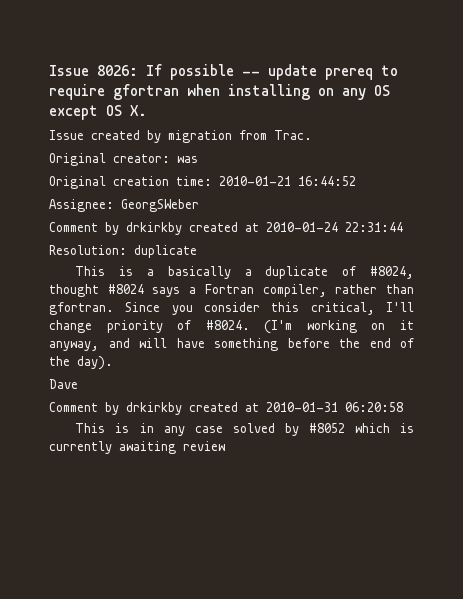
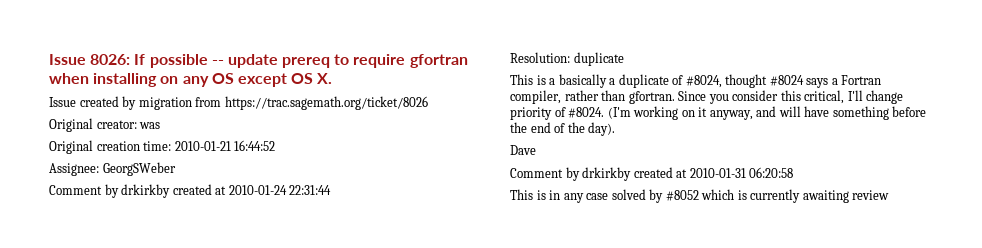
- Issue created by migration from Trac.
+ Issue created by migration from https://trac.sagemath.org/ticket/8026

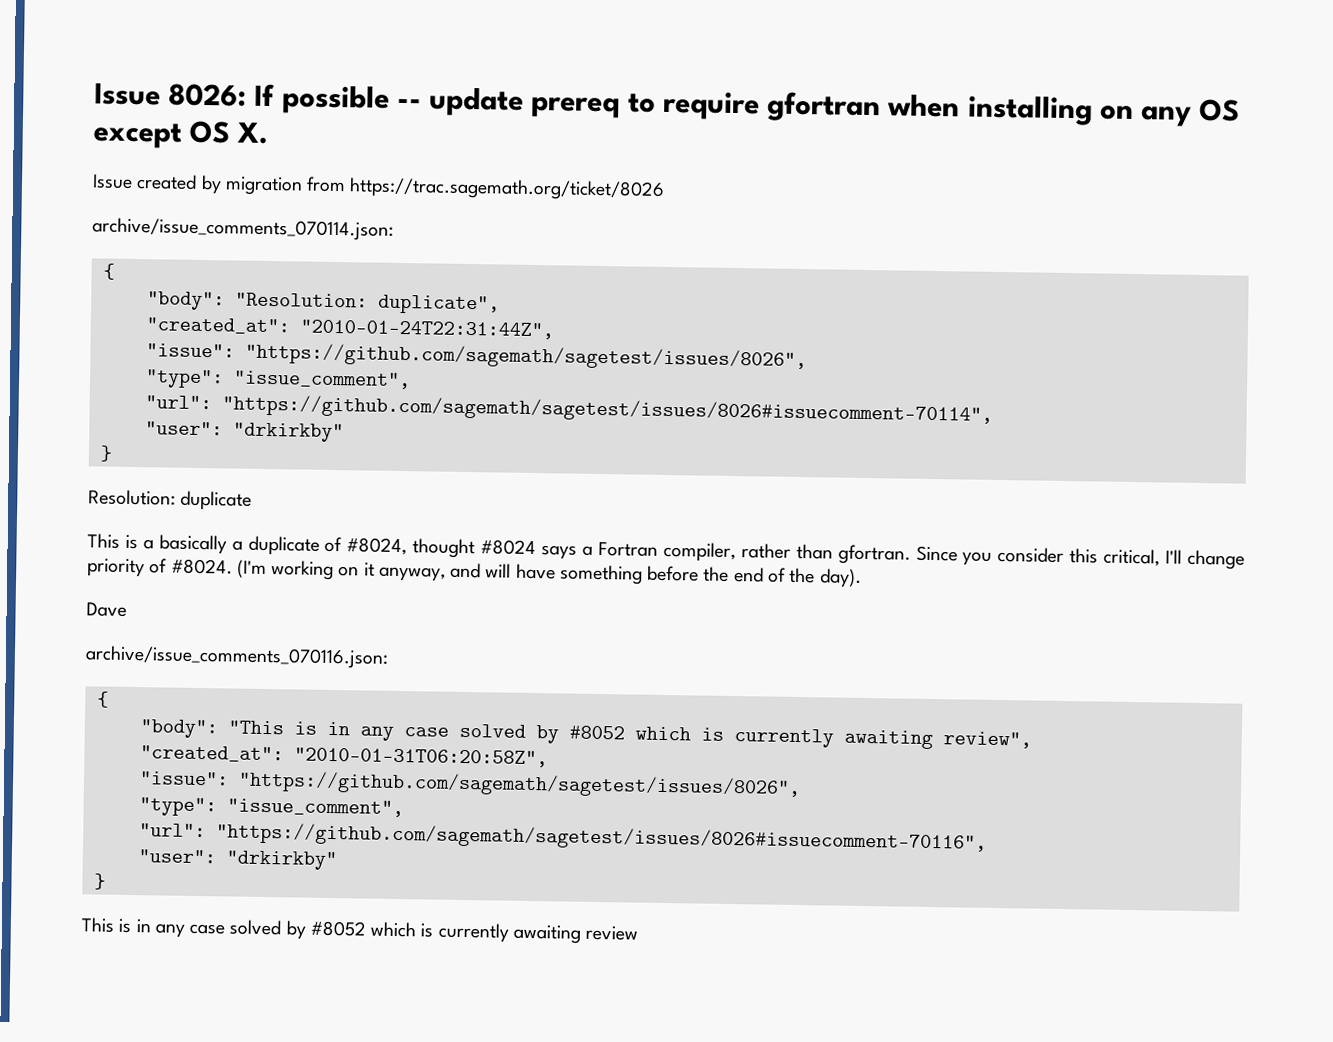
- Original creator: was
- Original creation time: 2010-01-21 16:44:52
- Assignee: GeorgSWeber
- Comment by drkirkby created at 2010-01-24 22:31:44
+ archive/issue_comments_070114.json:
+ {
+ "body": "Resolution: duplicate",
+ "created_at": "2010-01-24T22:31:44Z",
+ "issue": "https://github.com/sagemath/sagetest/issues/8026",
+ "type": "issue_comment",
+ "url": "https://github.com/sagemath/sagetest/issues/8026#issuecomment-70114",
+ "user": "drkirkby"
+ }
- Comment by drkirkby created at 2010-01-31 06:20:58
+ archive/issue_comments_070116.json:
+ {
+ "body": "This is in any case solved by #8052 which is currently awaiting review",
+ "created_at": "2010-01-31T06:20:58Z",
+ "issue": "https://github.com/sagemath/sagetest/issues/8026",
+ "type": "issue_comment",
+ "url": "https://github.com/sagemath/sagetest/issues/8026#issuecomment-70116",
+ "user": "drkirkby"
+ }

